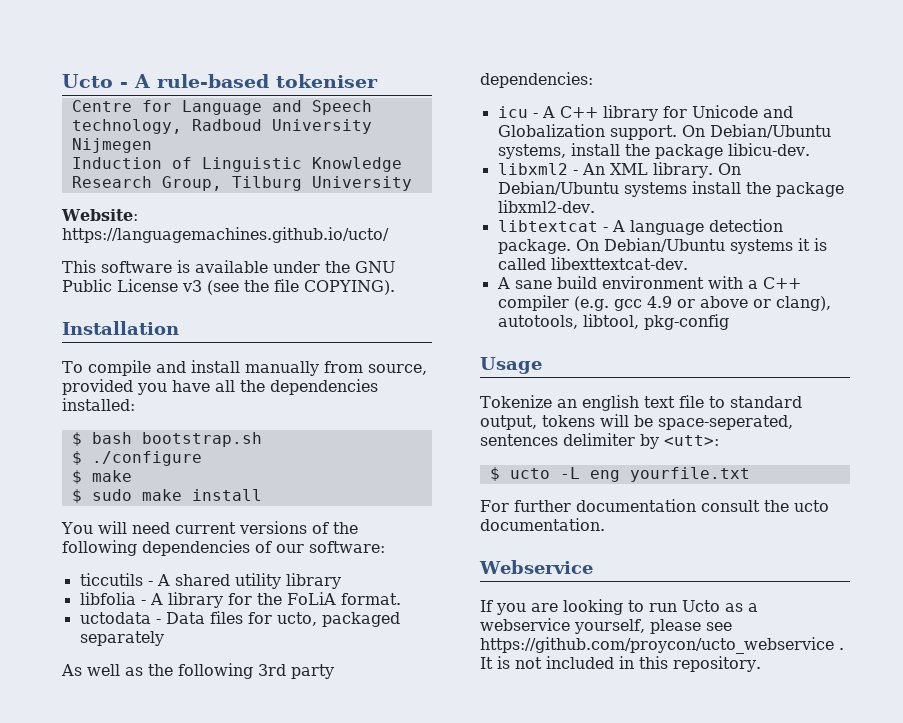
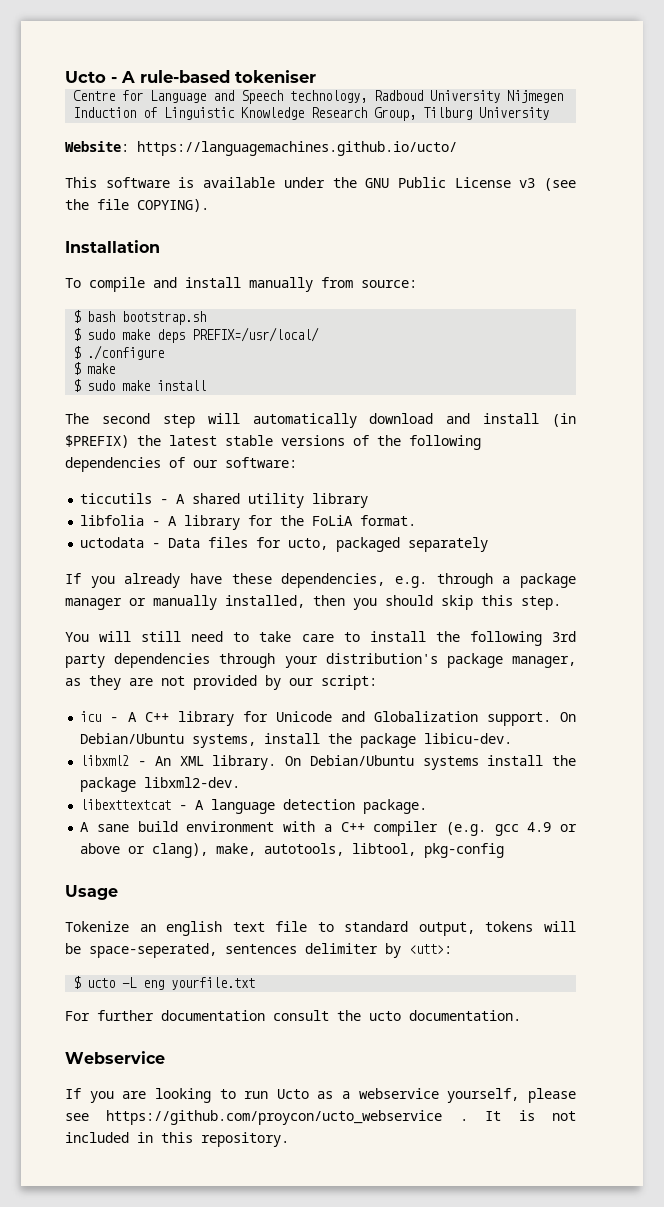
- To compile and install manually from source, provided you have all the dependencies installed:
+ To compile and install manually from source:
  $ bash bootstrap.sh
+ $ sudo make deps PREFIX=/usr/local/
- You will need current versions of the following dependencies of our software:
+ The second step will automatically download and install (in $PREFIX) the latest stable versions of the following dependencies of our software:
- As well as the following 3rd party dependencies:
+ If you already have these dependencies, e.g. through a package manager or manually installed, then you should skip this step.
+ You will still need to take care to install the following 3rd party dependencies through your distribution's package manager, as they are not provided by our script:
- libtextcat - A language detection package. On Debian/Ubuntu systems it is called libexttextcat-dev.
+ libexttextcat - A language detection package.
- A sane build environment with a C++ compiler (e.g. gcc 4.9 or above or clang), autotools, libtool, pkg-config
+ A sane build environment with a C++ compiler (e.g. gcc 4.9 or above or clang), make, autotools, libtool, pkg-config

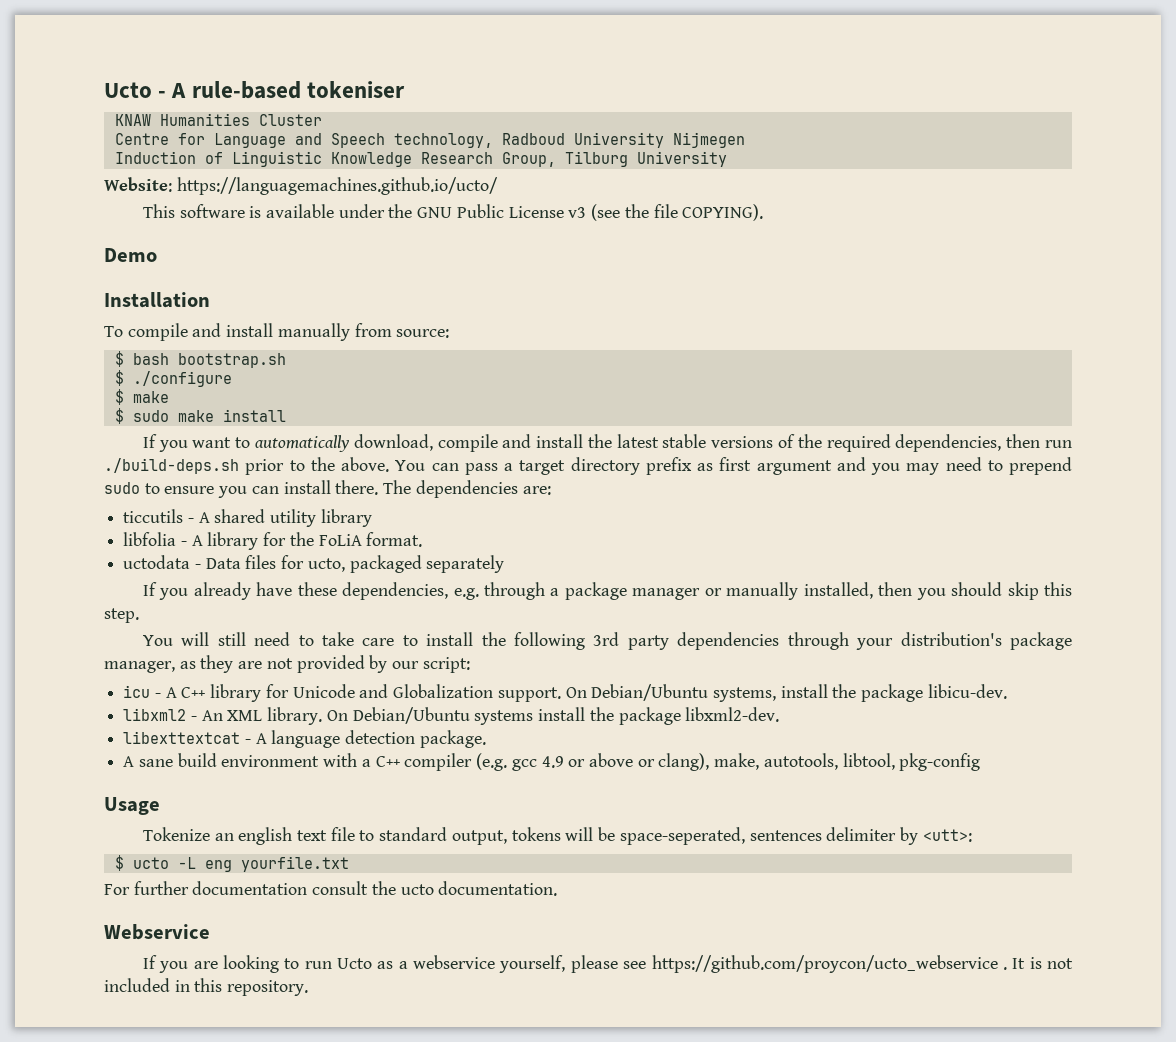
+ KNAW Humanities Cluster
+ Demo
- $ sudo make deps PREFIX=/usr/local/
- The second step will automatically download and install (in $PREFIX) the latest stable versions of the following dependencies of our software:
+ If you want to automatically download, compile and install the latest stable versions of the required dependencies, then run ./build-deps.sh prior to the above. You can pass a target directory prefix as first argument and you may need to prepend sudo to ensure you can install there. The dependencies are:

